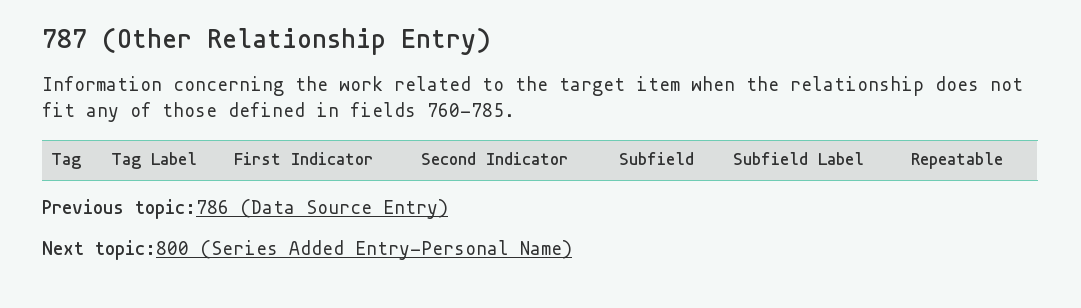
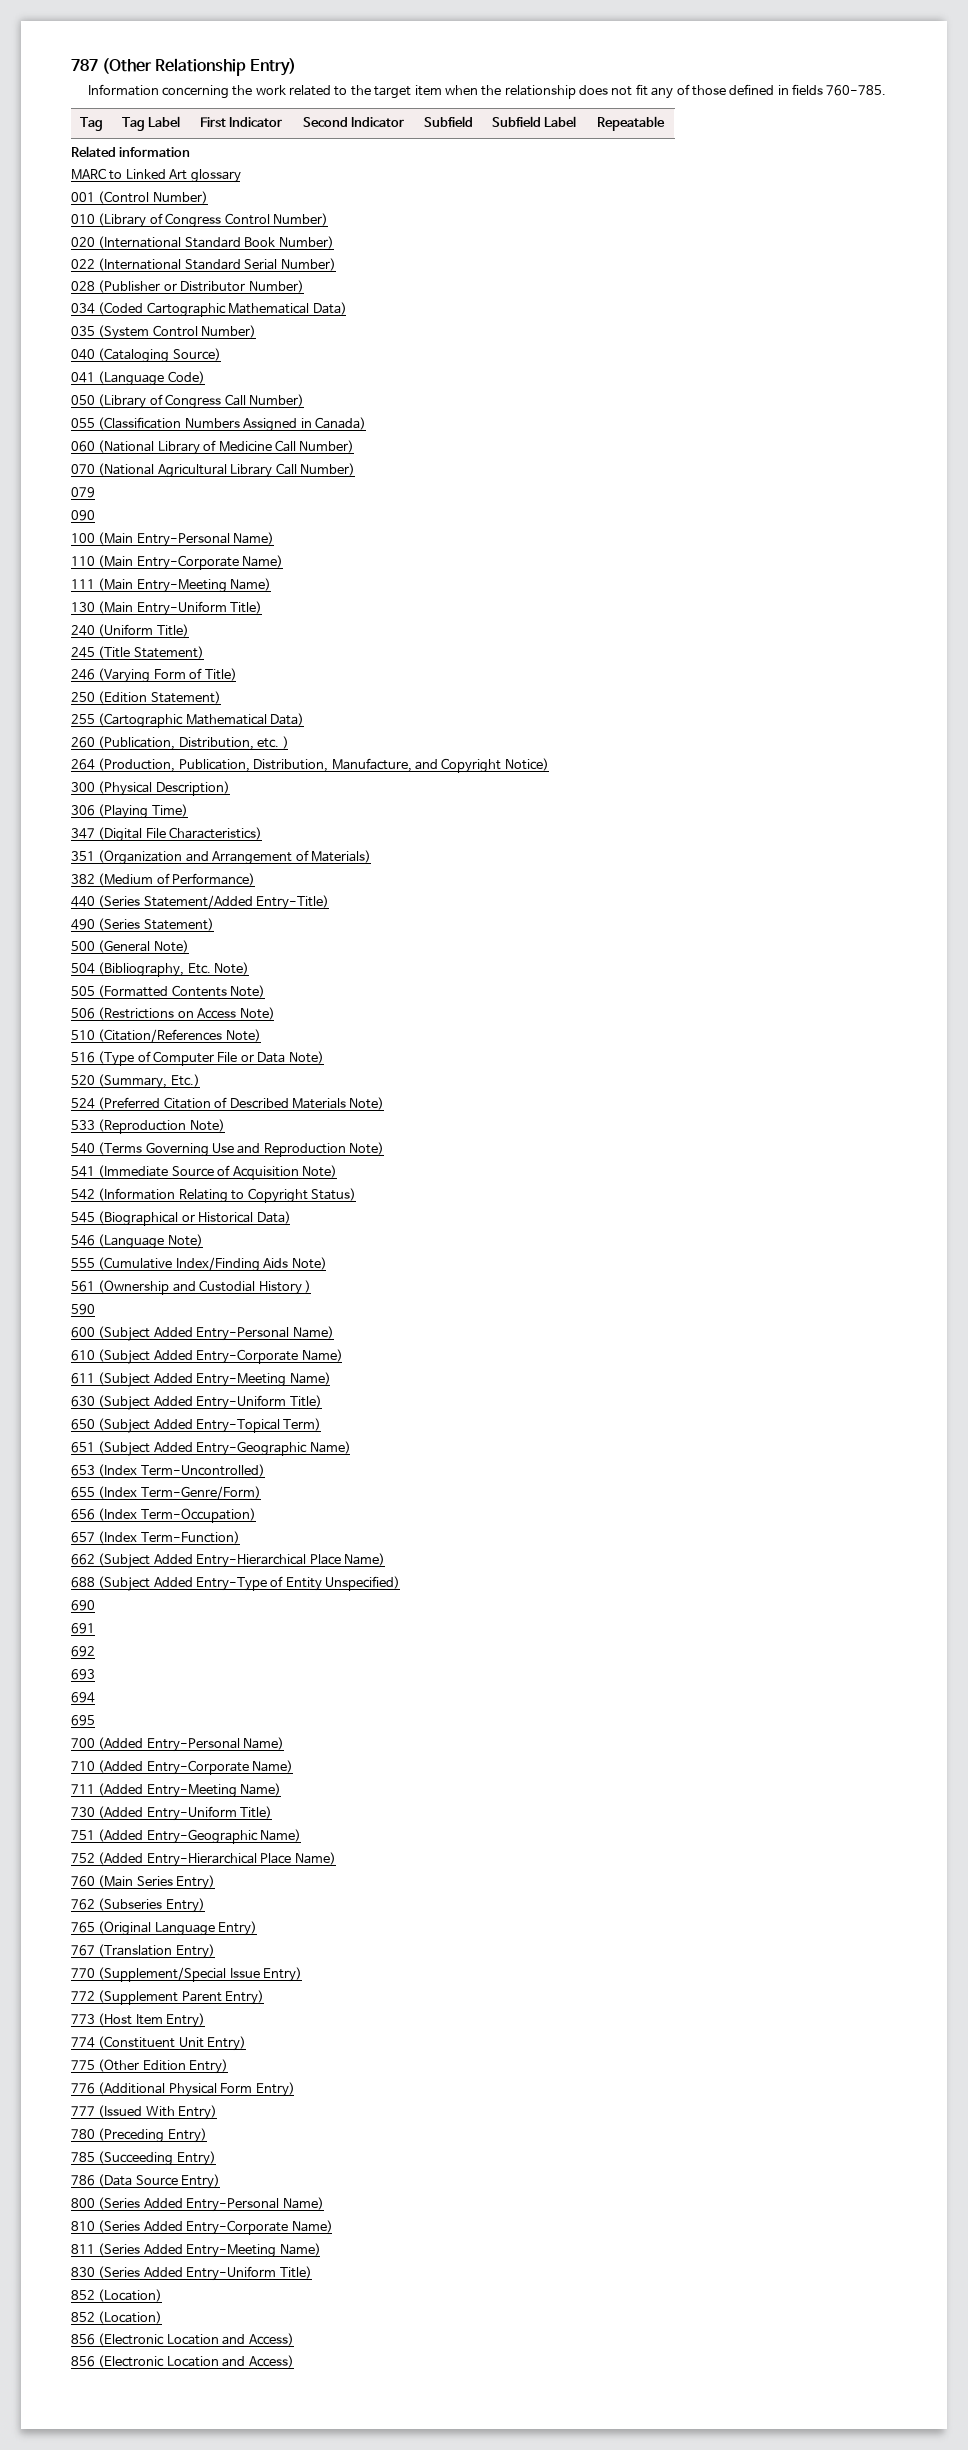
- Previous topic:786 (Data Source Entry)
+ Related information
+ MARC to Linked Art glossary
+ 001 (Control Number)
+ 010 (Library of Congress Control Number)
+ 020 (International Standard Book Number)
+ 022 (International Standard Serial Number)
+ 028 (Publisher or Distributor Number)
+ 034 (Coded Cartographic Mathematical Data)
+ 035 (System Control Number)
+ 040 (Cataloging Source)
+ 041 (Language Code)
+ 050 (Library of Congress Call Number)
+ 055 (Classification Numbers Assigned in Canada)
+ 060 (National Library of Medicine Call Number)
+ 070 (National Agricultural Library Call Number)
+ 079
+ 090
+ 100 (Main Entry-Personal Name)
+ 110 (Main Entry-Corporate Name)
+ 111 (Main Entry-Meeting Name)
+ 130 (Main Entry-Uniform Title)
+ 240 (Uniform Title)
+ 245 (Title Statement)
+ 246 (Varying Form of Title)
+ 250 (Edition Statement)
+ 255 (Cartographic Mathematical Data)
+ 260 (Publication, Distribution, etc. )
+ 264 (Production, Publication, Distribution, Manufacture, and Copyright Notice)
+ 300 (Physical Description)
+ 306 (Playing Time)
+ 347 (Digital File Characteristics)
+ 351 (Organization and Arrangement of Materials)
+ 382 (Medium of Performance)
+ 440 (Series Statement/Added Entry-Title)
+ 490 (Series Statement)
+ 500 (General Note)
+ 504 (Bibliography, Etc. Note)
+ 505 (Formatted Contents Note)
+ 506 (Restrictions on Access Note)
+ 510 (Citation/References Note)
+ 516 (Type of Computer File or Data Note)
+ 520 (Summary, Etc.)
+ 524 (Preferred Citation of Described Materials Note)
+ 533 (Reproduction Note)
+ 540 (Terms Governing Use and Reproduction Note)
+ 541 (Immediate Source of Acquisition Note)
+ 542 (Information Relating to Copyright Status)
+ 545 (Biographical or Historical Data)
+ 546 (Language Note)
+ 555 (Cumulative Index/Finding Aids Note)
+ 561 (Ownership and Custodial History )
+ 590
+ 600 (Subject Added Entry-Personal Name)
+ 610 (Subject Added Entry-Corporate Name)
+ 611 (Subject Added Entry-Meeting Name)
+ 630 (Subject Added Entry-Uniform Title)
+ 650 (Subject Added Entry-Topical Term)
+ 651 (Subject Added Entry-Geographic Name)
+ 653 (Index Term-Uncontrolled)
+ 655 (Index Term-Genre/Form)
+ 656 (Index Term-Occupation)
+ 657 (Index Term-Function)
+ 662 (Subject Added Entry-Hierarchical Place Name)
+ 688 (Subject Added Entry-Type of Entity Unspecified)
+ 690
+ 691
+ 692
+ 693
+ 694
+ 695
+ 700 (Added Entry-Personal Name)
+ 710 (Added Entry-Corporate Name)
+ 711 (Added Entry-Meeting Name)
+ 730 (Added Entry-Uniform Title)
+ 751 (Added Entry-Geographic Name)
+ 752 (Added Entry-Hierarchical Place Name)
+ 760 (Main Series Entry)
+ 762 (Subseries Entry)
+ 765 (Original Language Entry)
+ 767 (Translation Entry)
+ 770 (Supplement/Special Issue Entry)
+ 772 (Supplement Parent Entry)
+ 773 (Host Item Entry)
+ 774 (Constituent Unit Entry)
+ 775 (Other Edition Entry)
+ 776 (Additional Physical Form Entry)
+ 777 (Issued With Entry)
+ 780 (Preceding Entry)
+ 785 (Succeeding Entry)
+ 786 (Data Source Entry)
- Next topic:800 (Series Added Entry-Personal Name)
+ 800 (Series Added Entry-Personal Name)
+ 810 (Series Added Entry-Corporate Name)
+ 811 (Series Added Entry-Meeting Name)
+ 830 (Series Added Entry-Uniform Title)
+ 852 (Location)
+ 852 (Location)
+ 856 (Electronic Location and Access)
+ 856 (Electronic Location and Access)

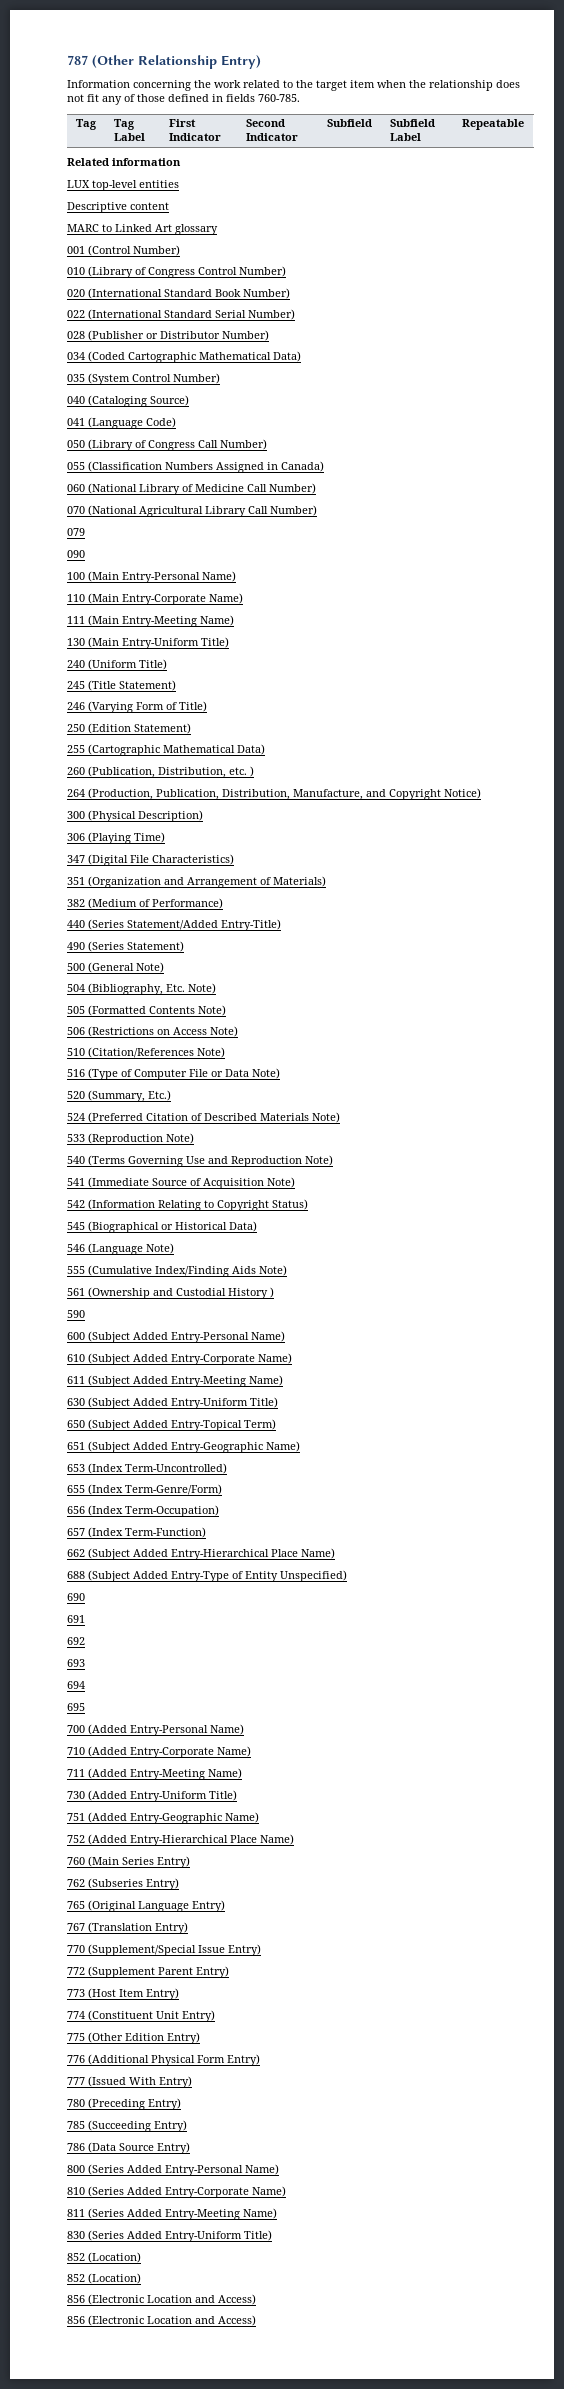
+ LUX top-level entities
+ Descriptive content

